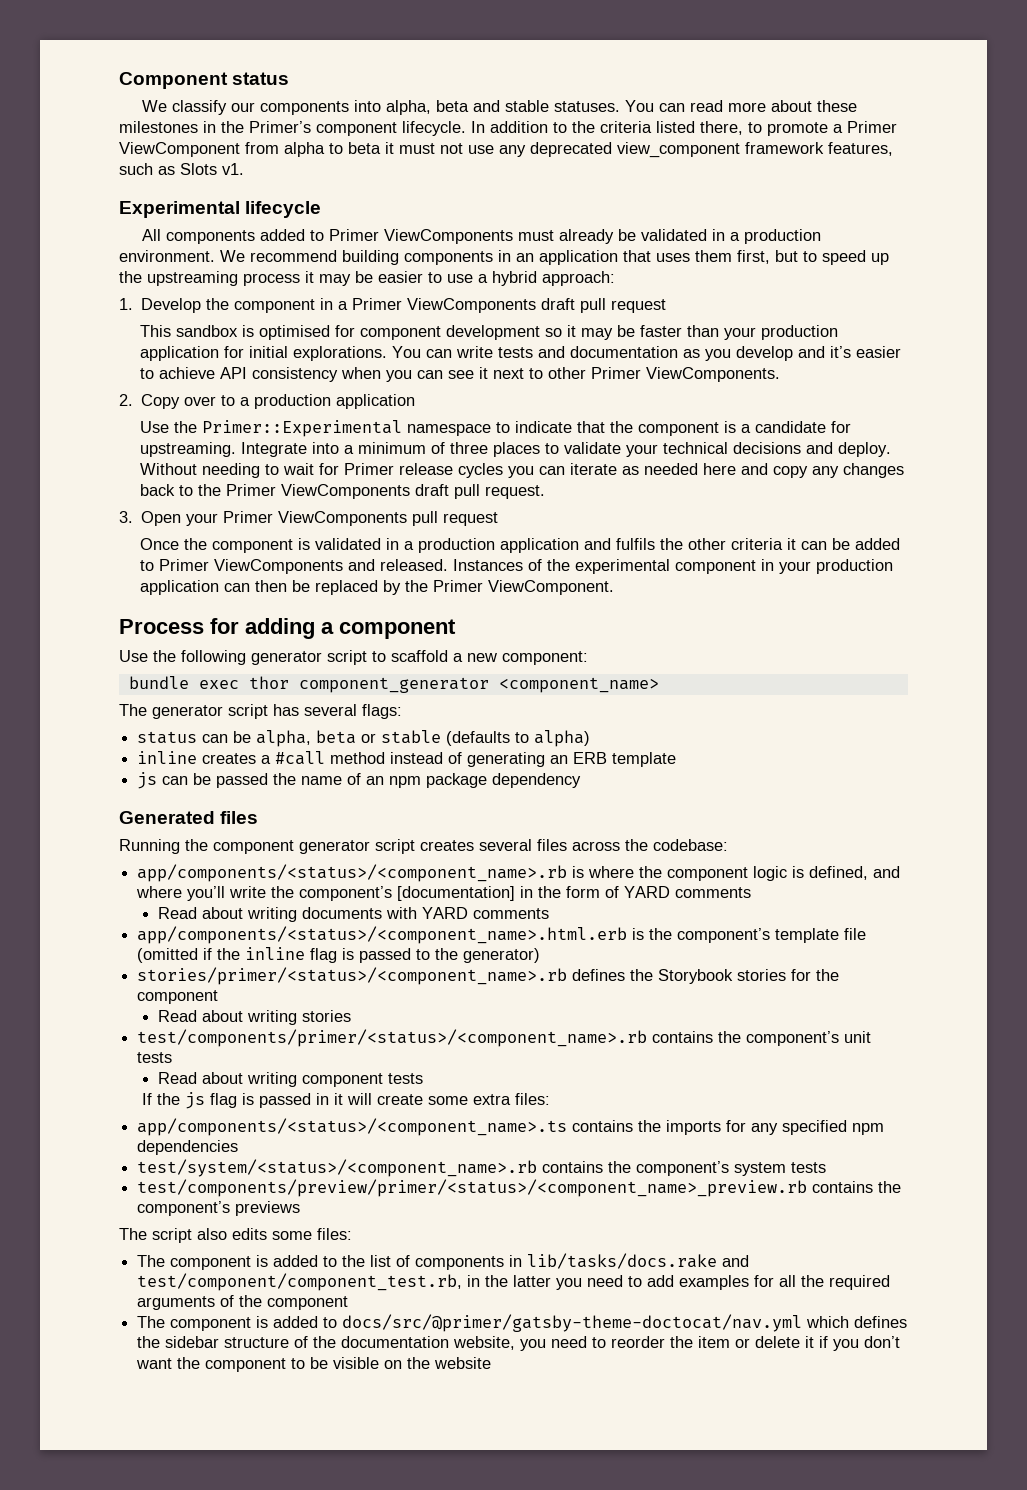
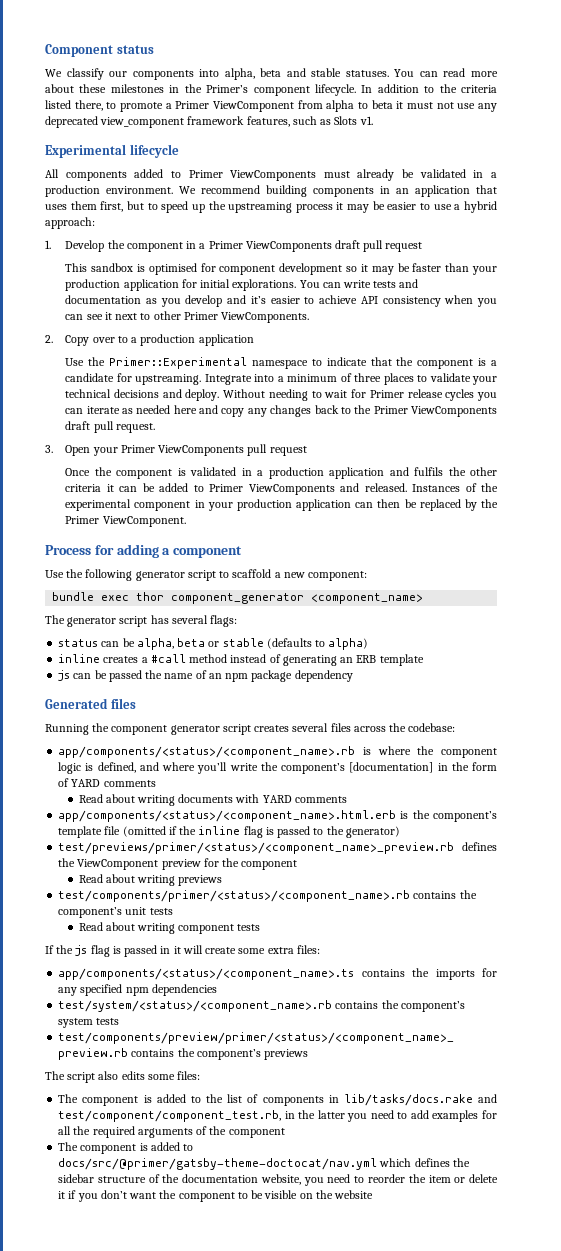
- stories/primer/<status>/<component_name>.rb defines the Storybook stories for the component
+ test/previews/primer/<status>/<component_name>_preview.rb defines the ViewComponent preview for the component
- Read about writing stories
+ Read about writing previews

